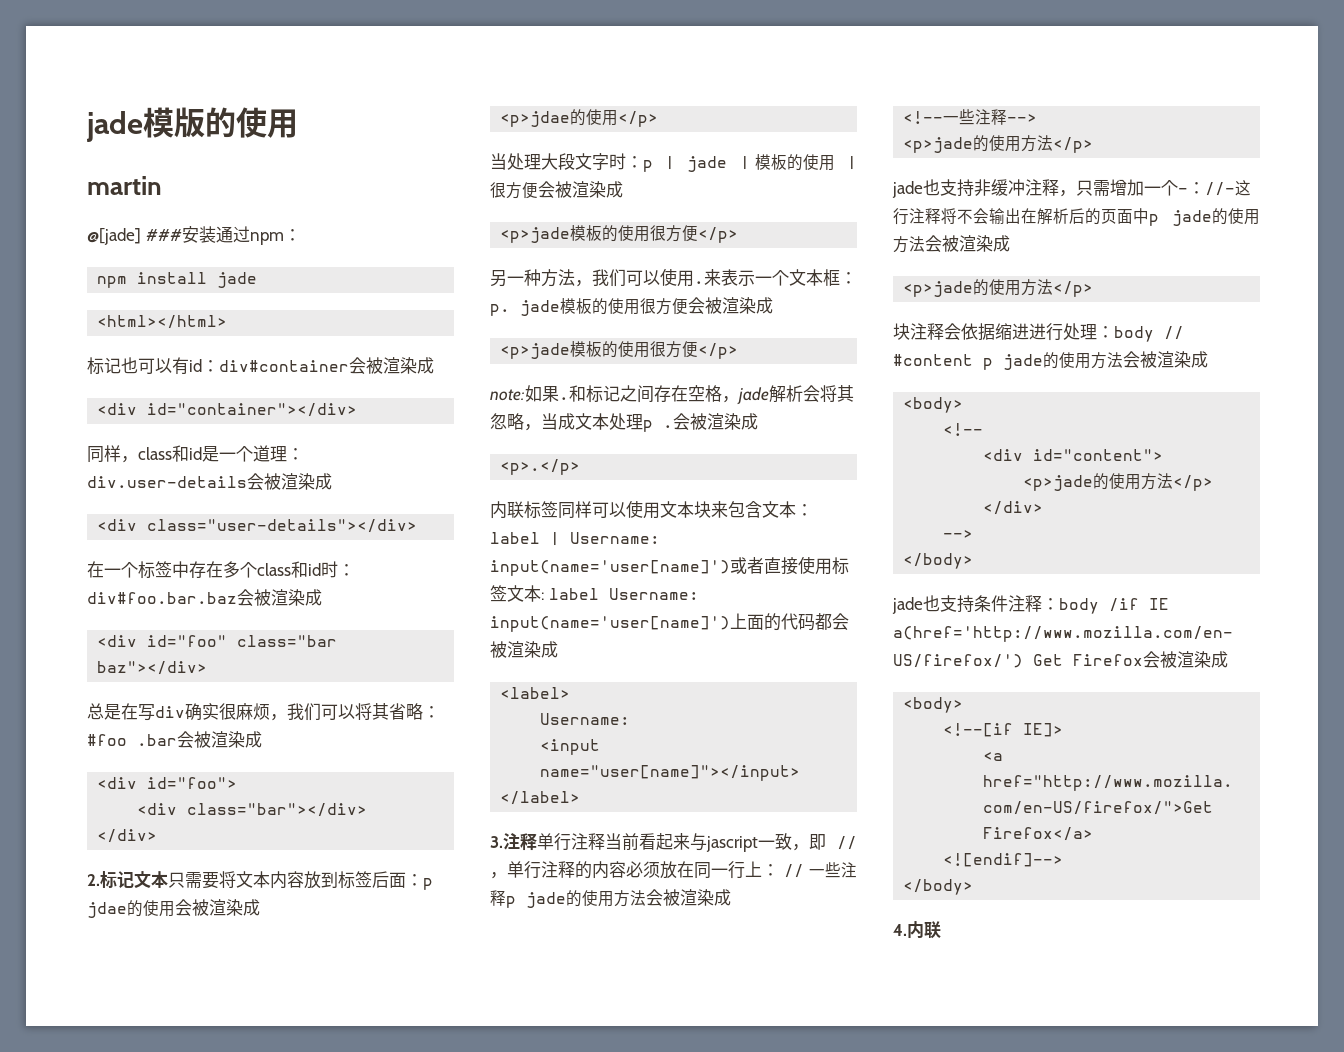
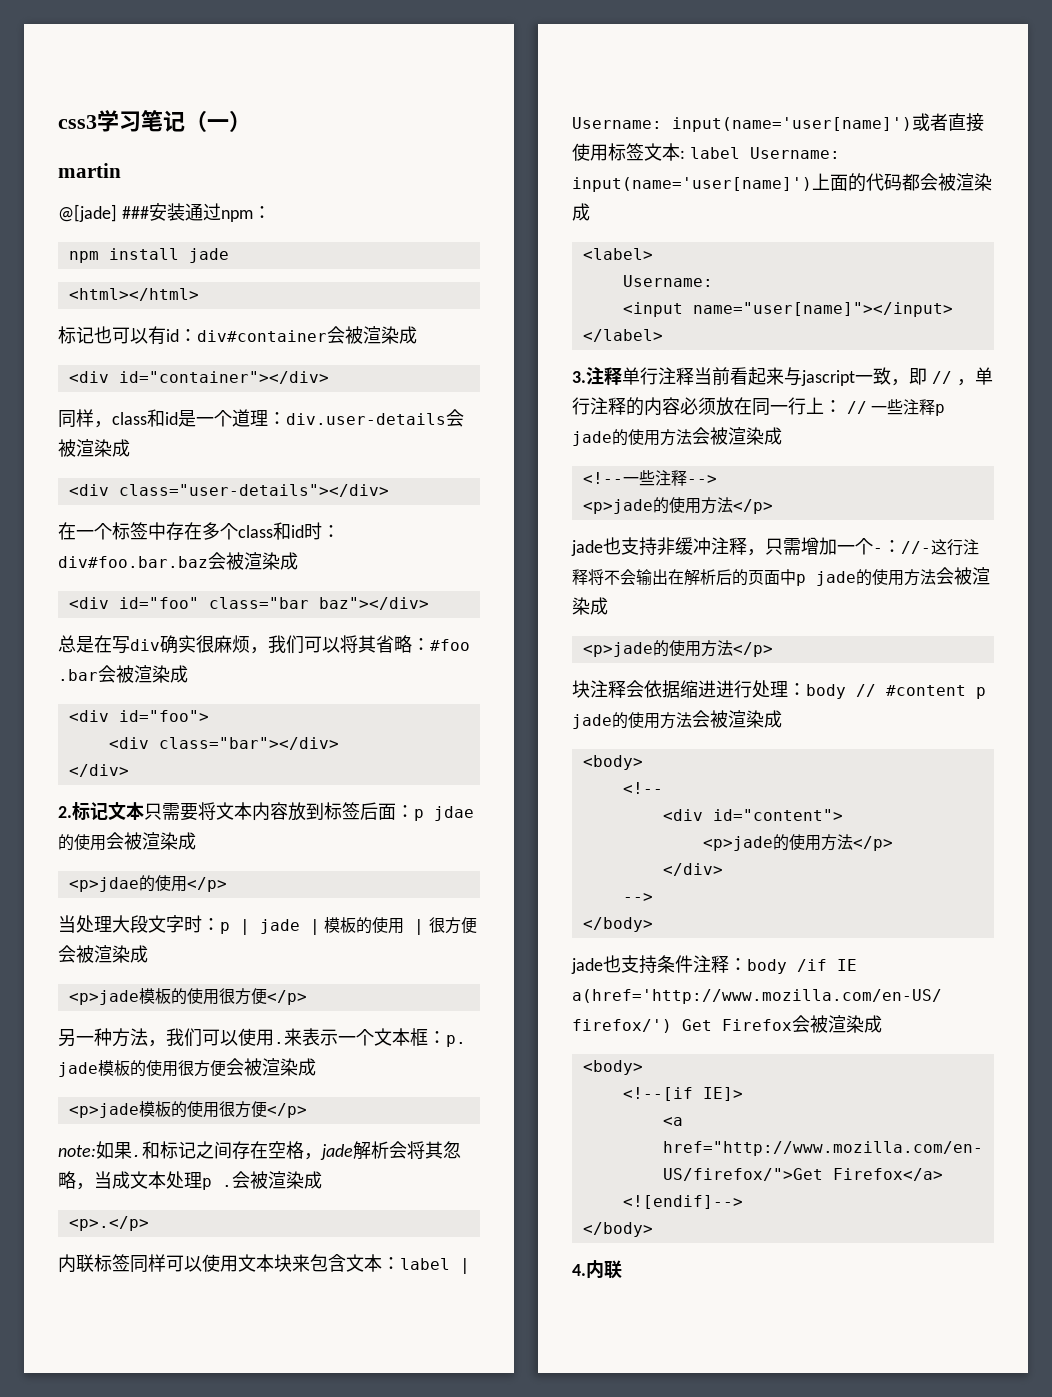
- jade模版的使用
+ css3学习笔记（一）

